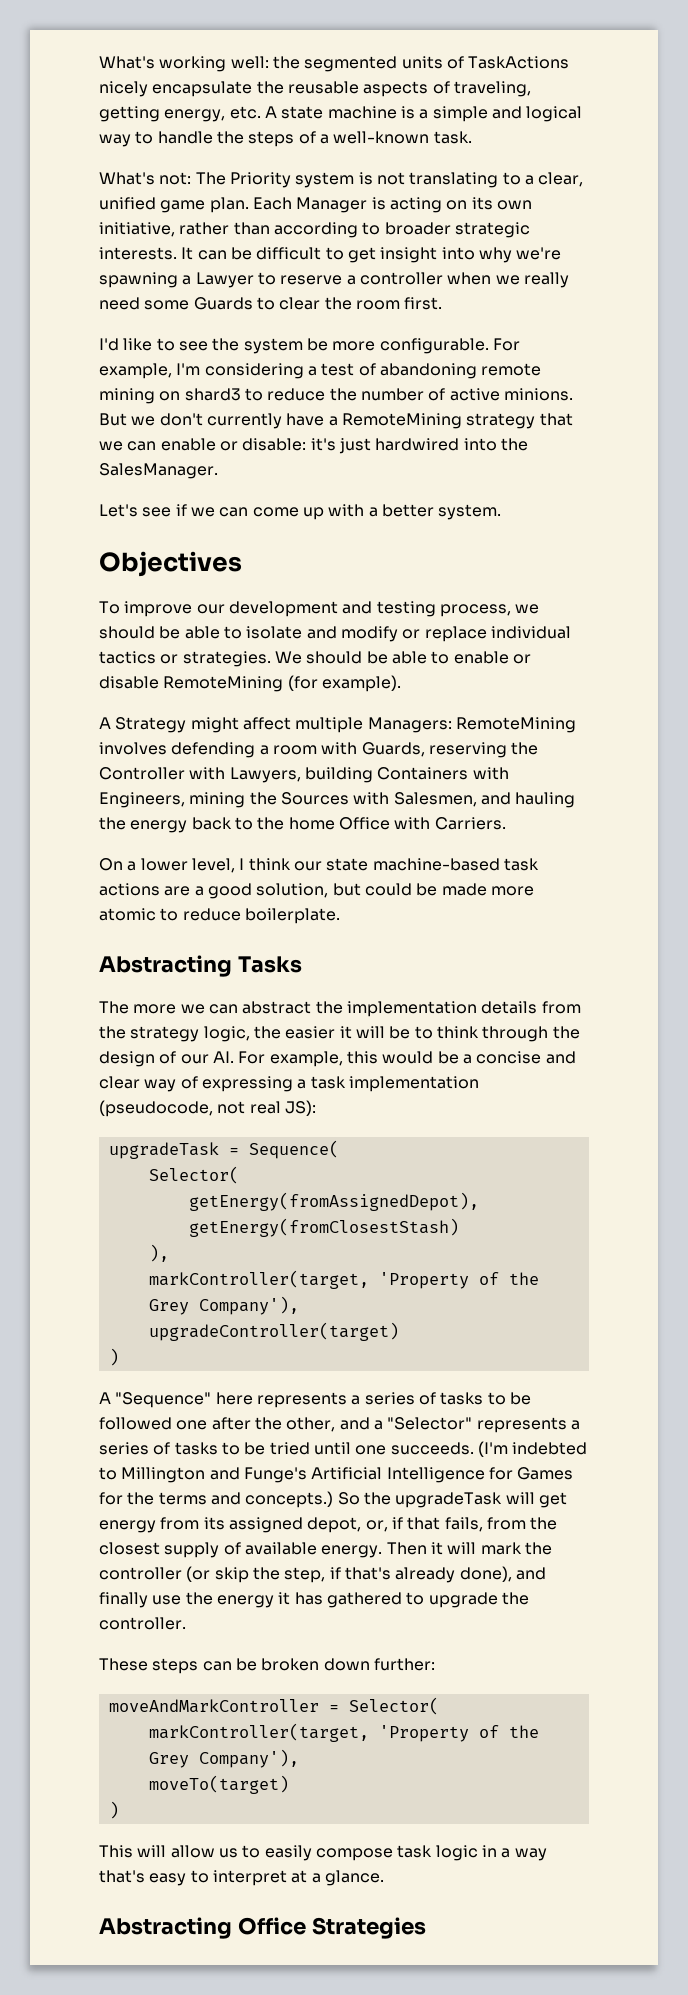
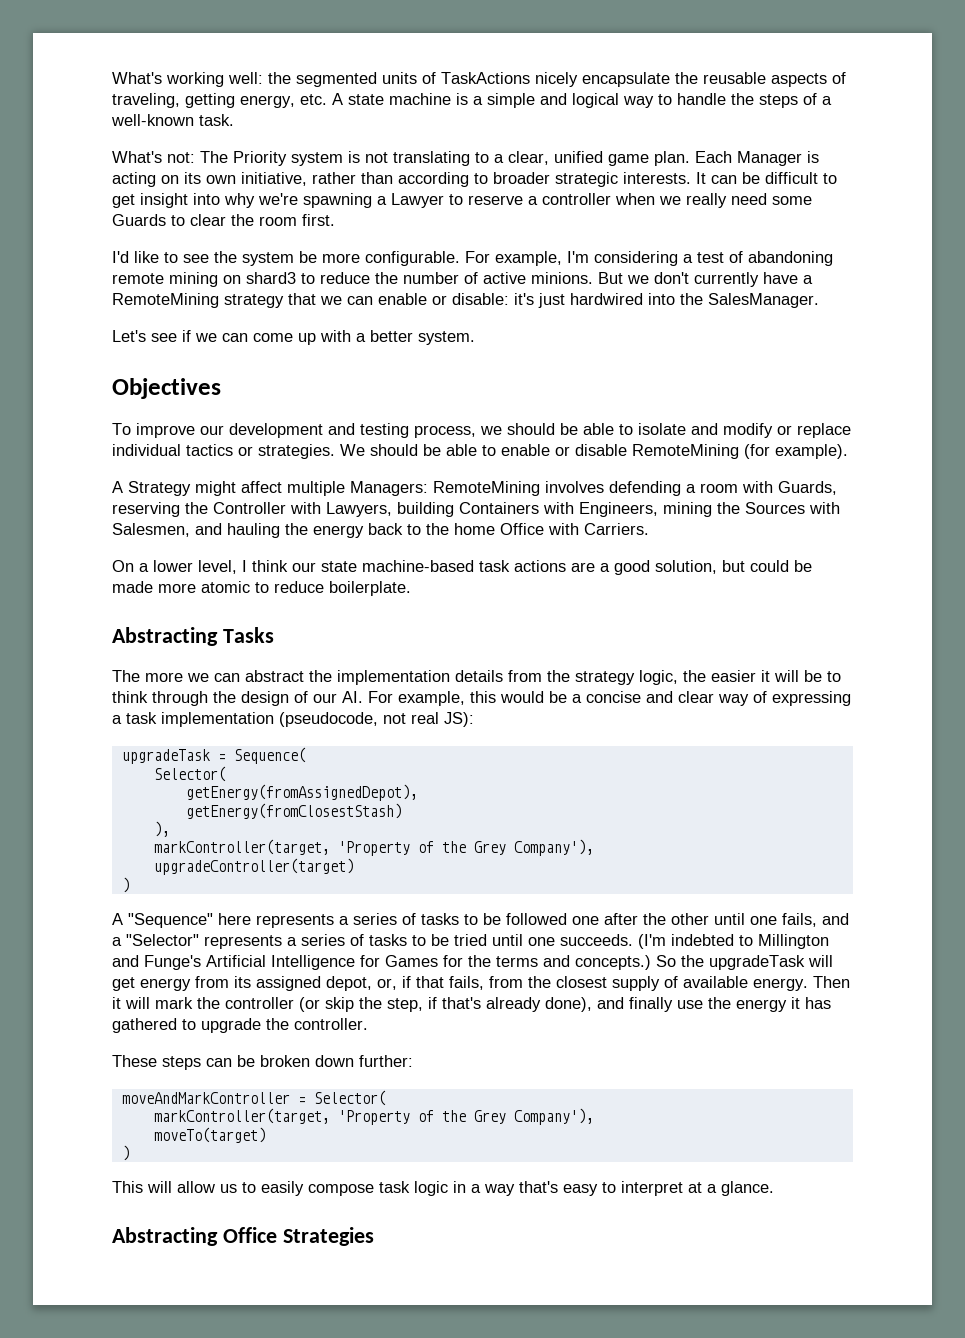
- A "Sequence" here represents a series of tasks to be followed one after the other, and a "Selector" represents a series of tasks to be tried until one succeeds.
+ A "Sequence" here represents a series of tasks to be followed one after the other until one fails, and a "Selector" represents a series of tasks to be tried until one succeeds.

